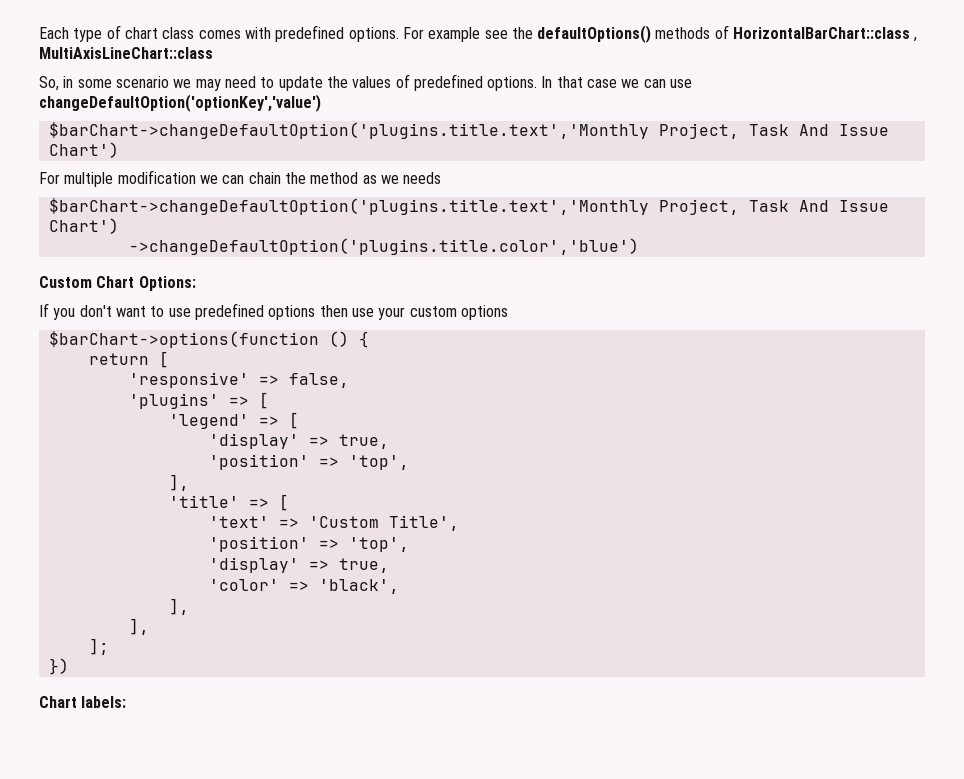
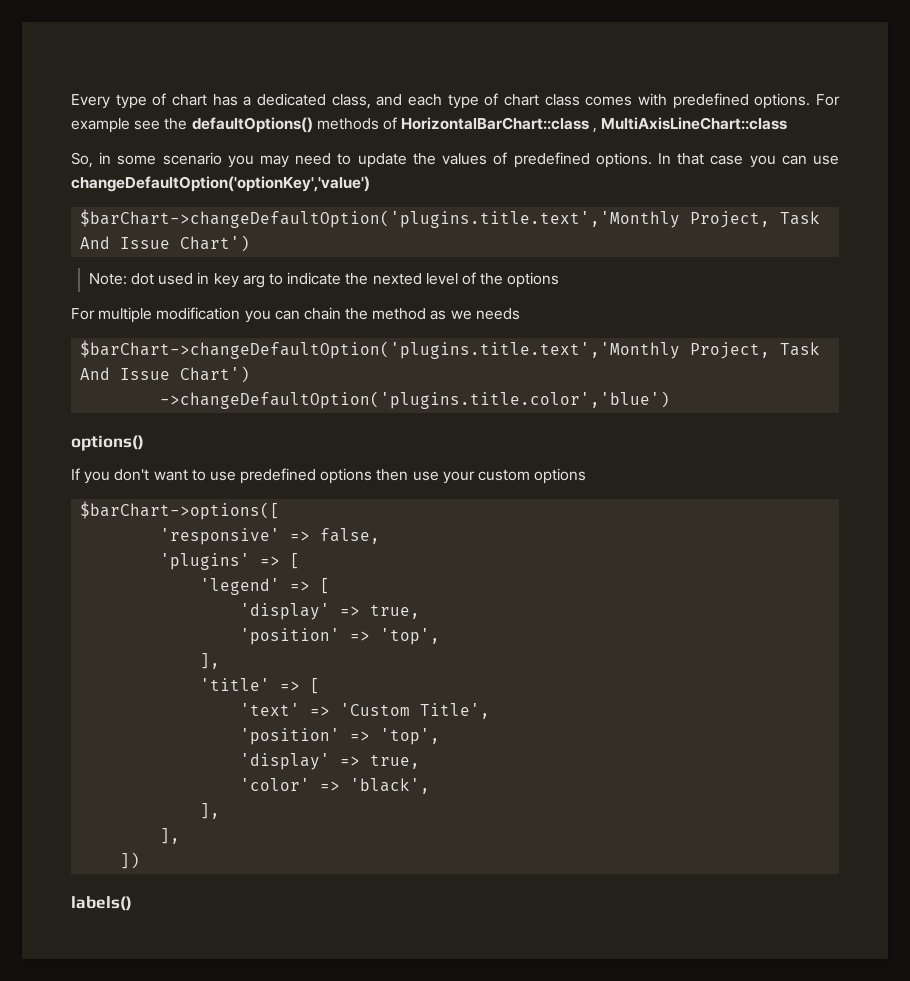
- Each type of chart class comes with predefined options.
+ Every type of chart has a dedicated class, and each type of chart class comes with predefined options.
- So, in some scenario we may need to update the values of predefined options.
+ So, in some scenario you may need to update the values of predefined options.
- In that case we can use changeDefaultOption('optionKey','value')
+ In that case you can use changeDefaultOption('optionKey','value')
+ Note: dot used in key arg to indicate the nexted level of the options
- For multiple modification we can chain the method as we needs
+ For multiple modification you can chain the method as we needs
- Custom Chart Options:
+ options()
- $barChart->options(function () {
- return [
+ $barChart->options([
- ];
- })
- Chart labels:
+ ])
+ labels()

